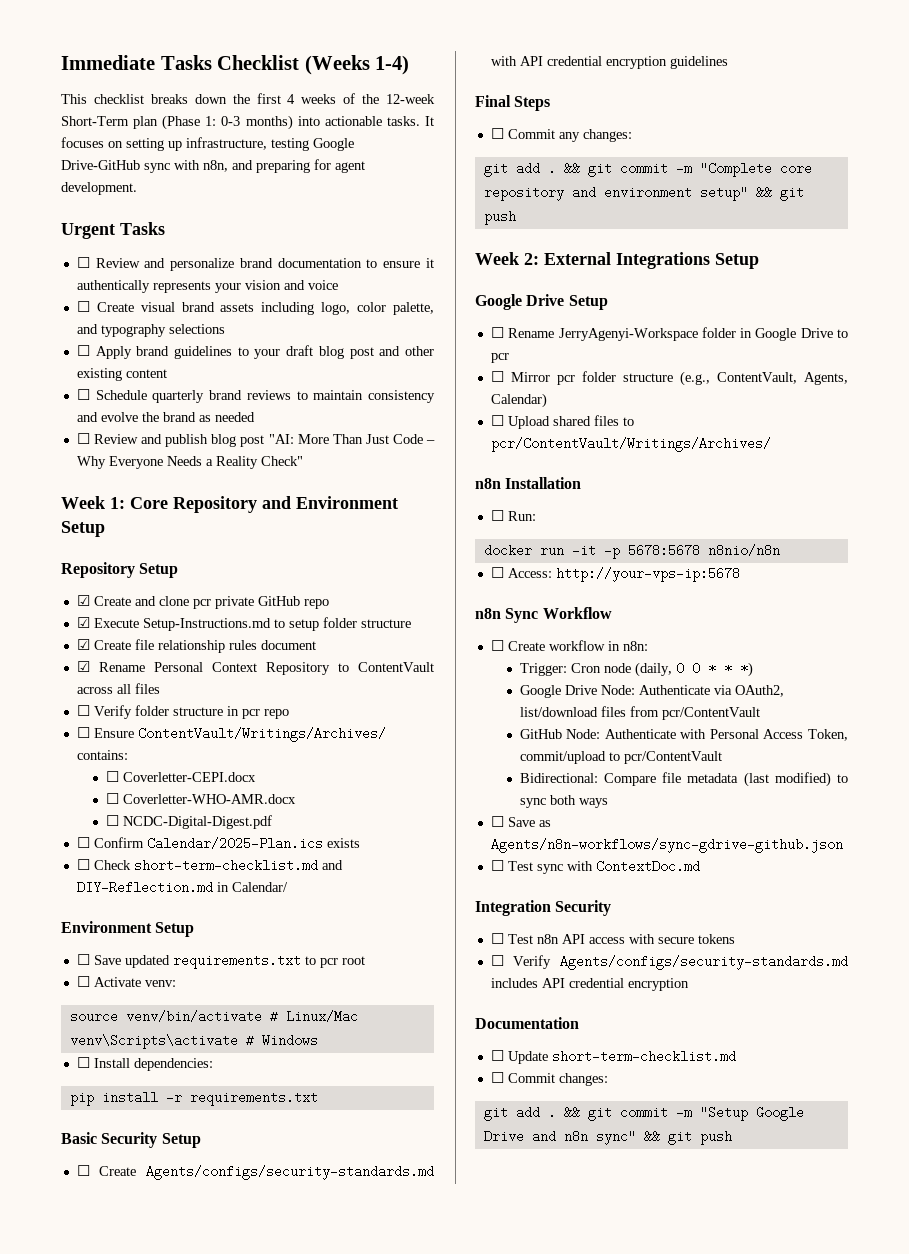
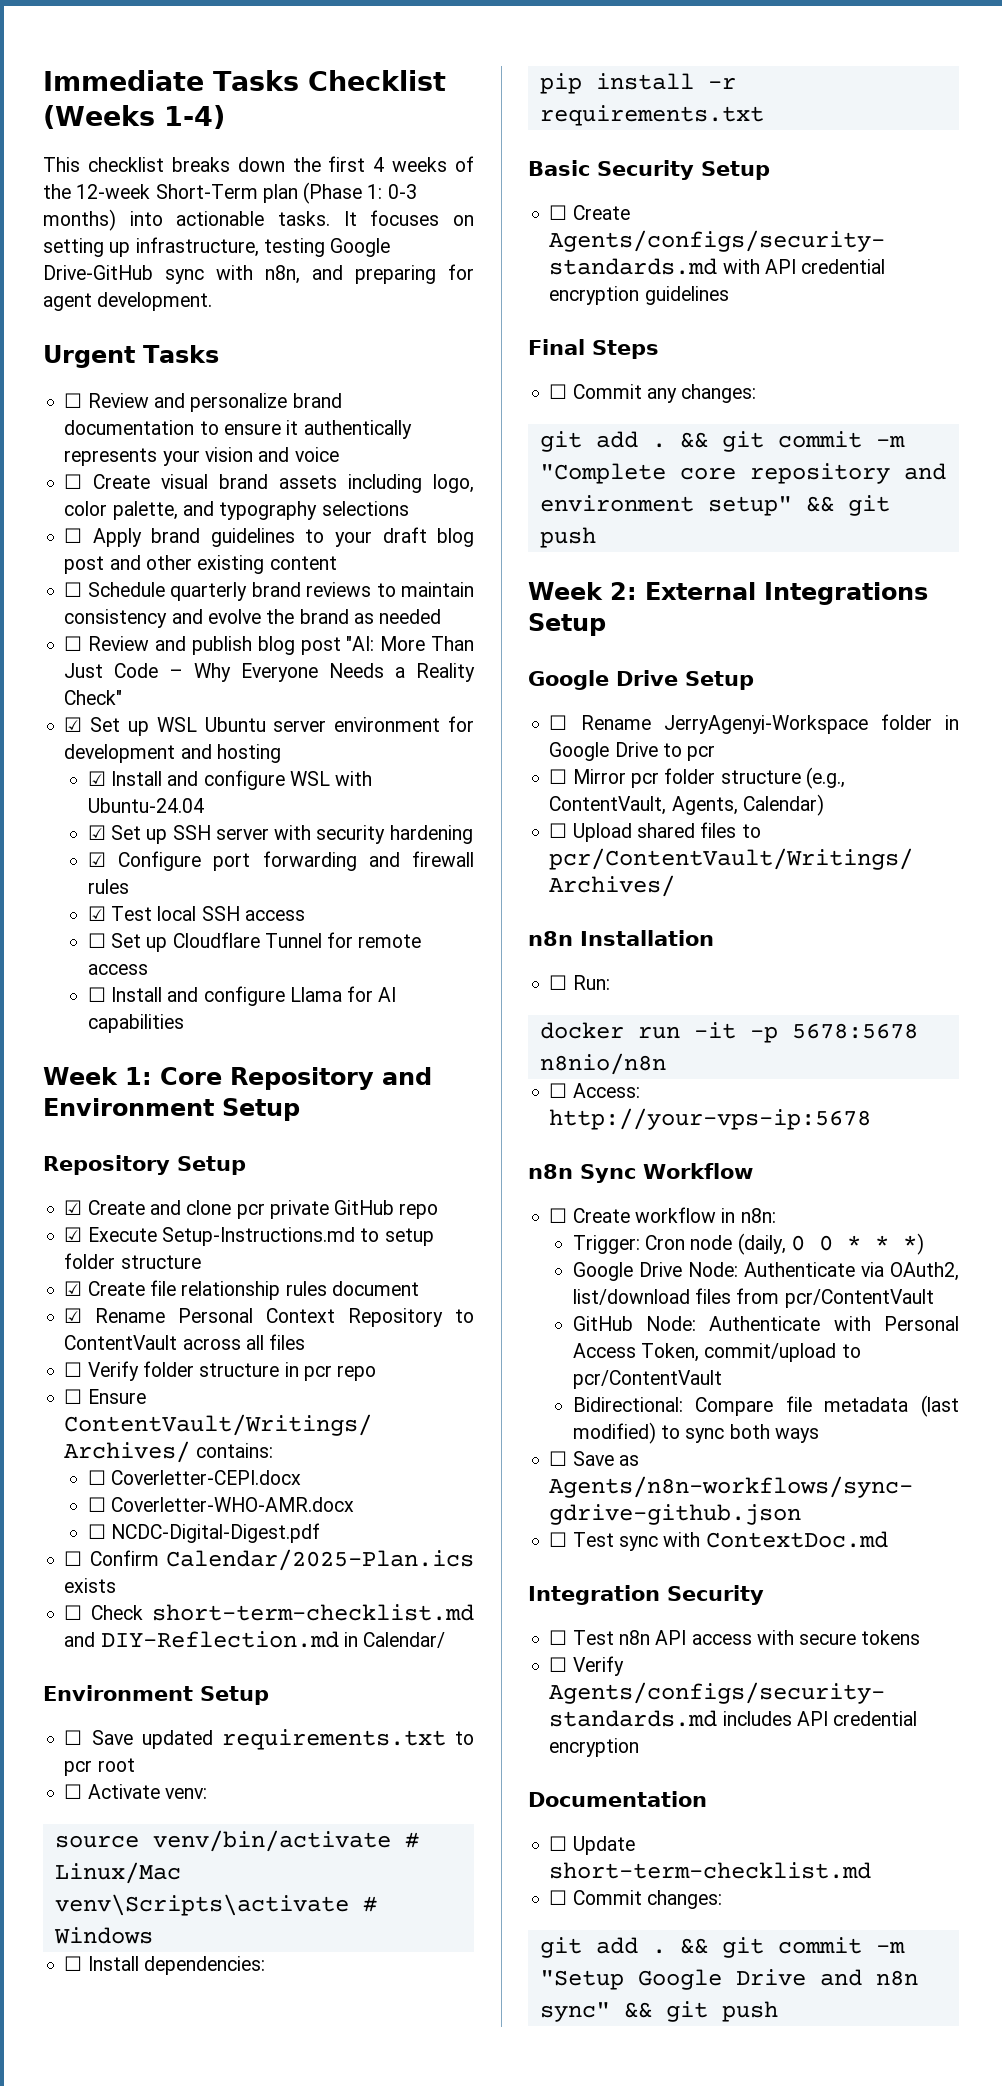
+ ☑ Set up WSL Ubuntu server environment for development and hosting
+ ☑ Install and configure WSL with Ubuntu-24.04
+ ☑ Set up SSH server with security hardening
+ ☑ Configure port forwarding and firewall rules
+ ☑ Test local SSH access
+ ☐ Set up Cloudflare Tunnel for remote access
+ ☐ Install and configure Llama for AI capabilities

